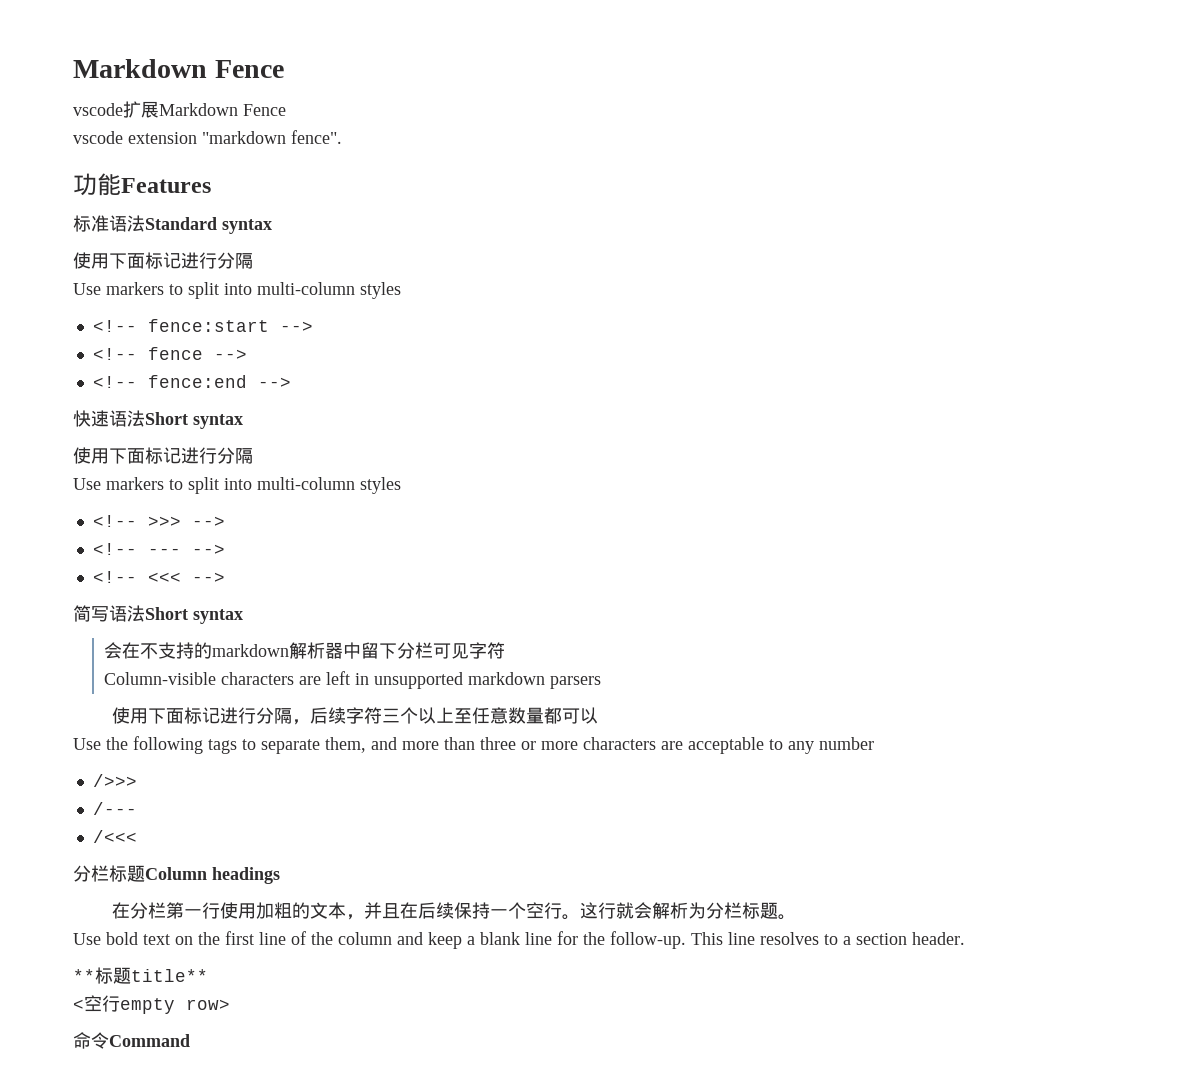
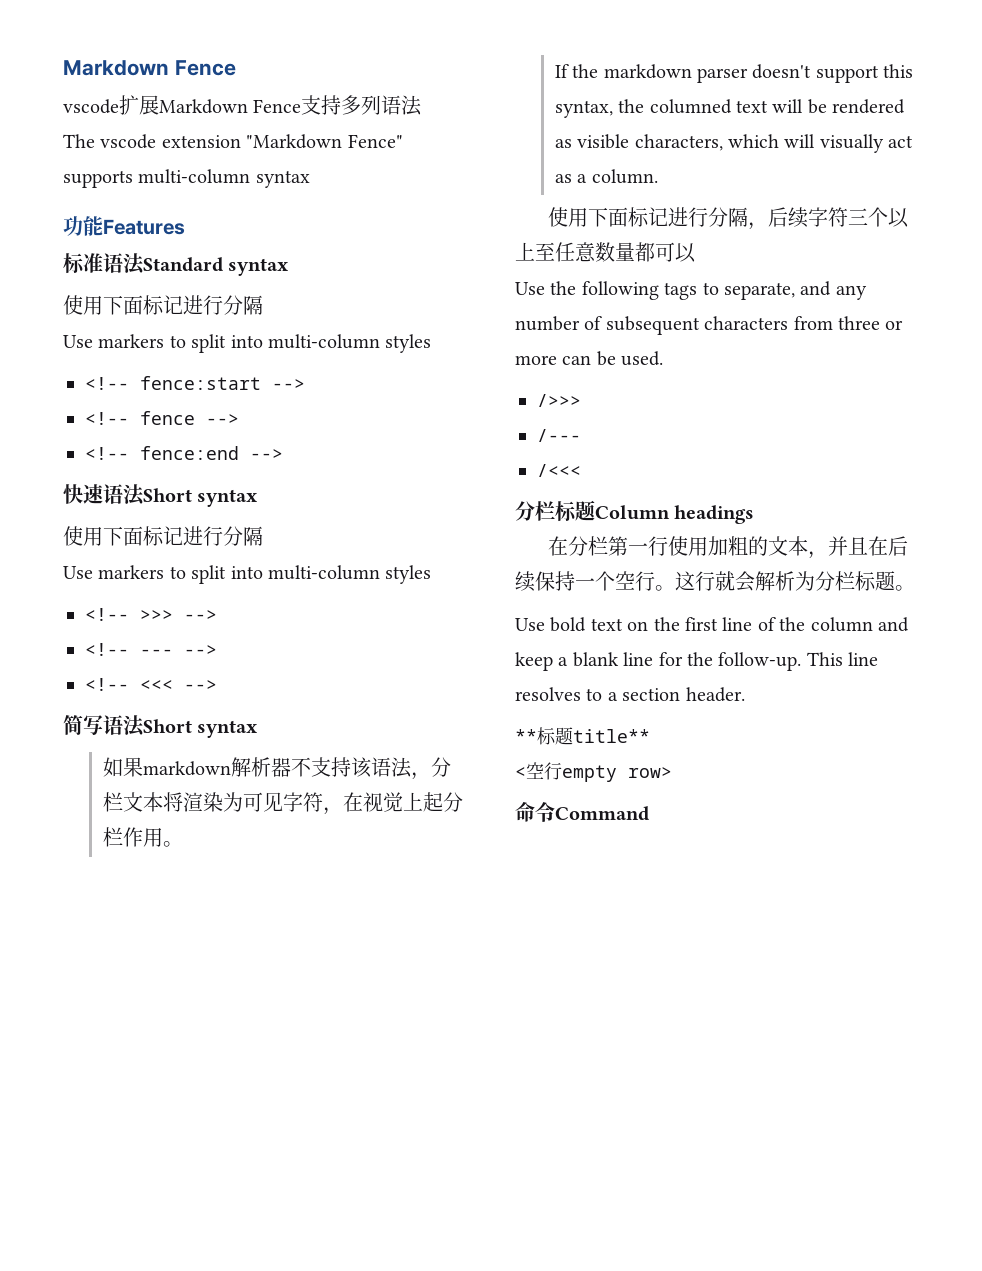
- vscode扩展Markdown Fence
- vscode extension "markdown fence".
+ vscode扩展Markdown Fence支持多列语法
+ The vscode extension "Markdown Fence" supports multi-column syntax
- 会在不支持的markdown解析器中留下分栏可见字符
- Column-visible characters are left in unsupported markdown parsers
+ 如果markdown解析器不支持该语法，分栏文本将渲染为可见字符，在视觉上起分栏作用。
+ If the markdown parser doesn't support this syntax, the columned text will be rendered as visible characters, which will visually act as a column.
- Use the following tags to separate them, and more than three or more characters are acceptable to any number
+ Use the following tags to separate, and any number of subsequent characters from three or more can be used.

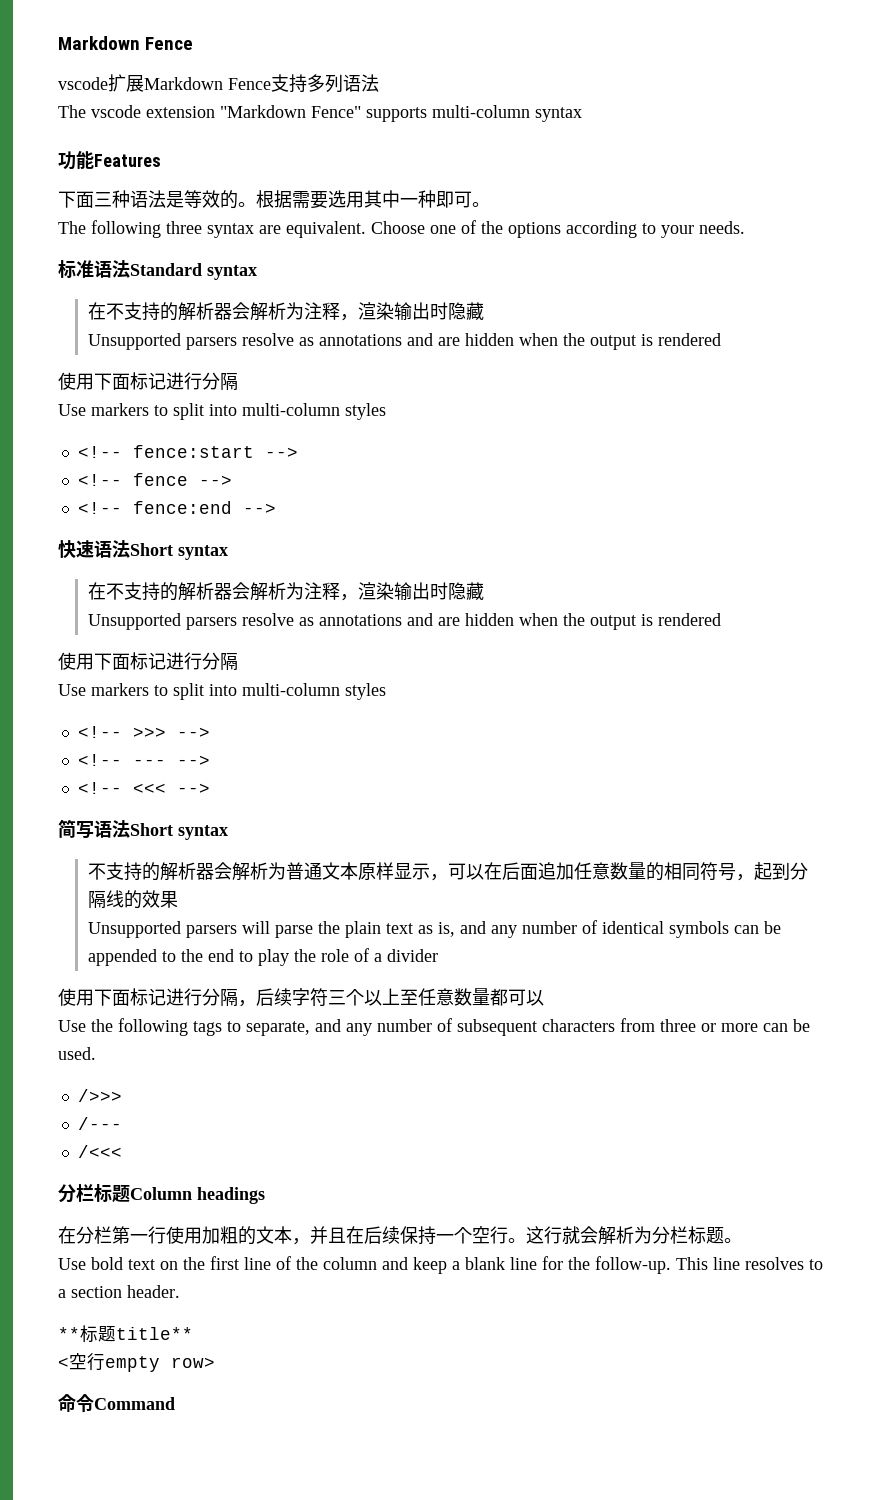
+ 下面三种语法是等效的。根据需要选用其中一种即可。
+ The following three syntax are equivalent. Choose one of the options according to your needs.
  标准语法Standard syntax
+ 在不支持的解析器会解析为注释，渲染输出时隐藏
+ Unsupported parsers resolve as annotations and are hidden when the output is rendered
  快速语法Short syntax
+ 在不支持的解析器会解析为注释，渲染输出时隐藏
+ Unsupported parsers resolve as annotations and are hidden when the output is rendered
- 如果markdown解析器不支持该语法，分栏文本将渲染为可见字符，在视觉上起分栏作用。
- If the markdown parser doesn't support this syntax, the columned text will be rendered as visible characters, which will visually act as a column.
+ 不支持的解析器会解析为普通文本原样显示，可以在后面追加任意数量的相同符号，起到分隔线的效果
+ Unsupported parsers will parse the plain text as is, and any number of identical symbols can be appended to the end to play the role of a divider

